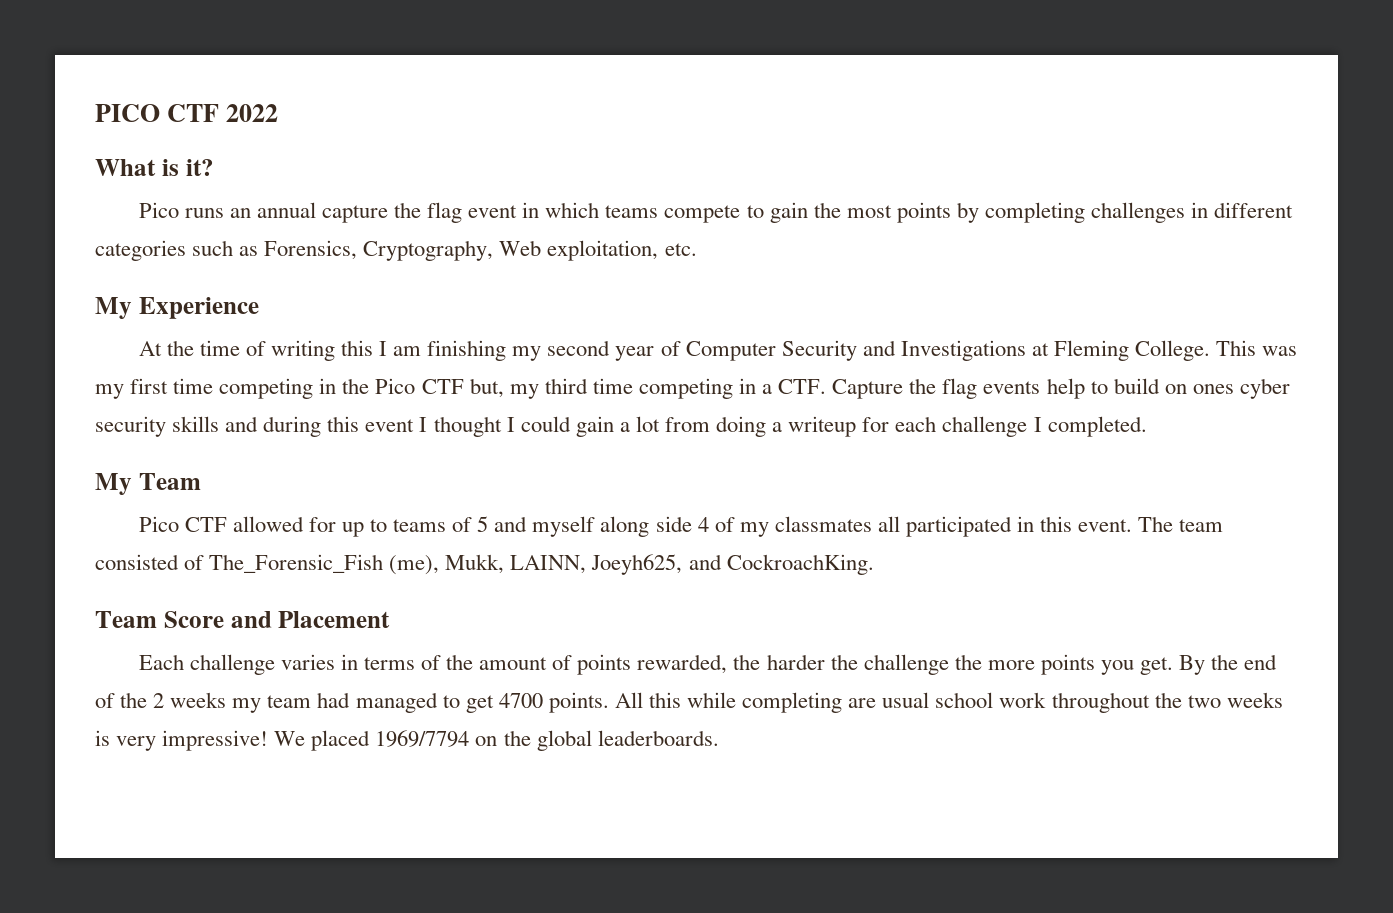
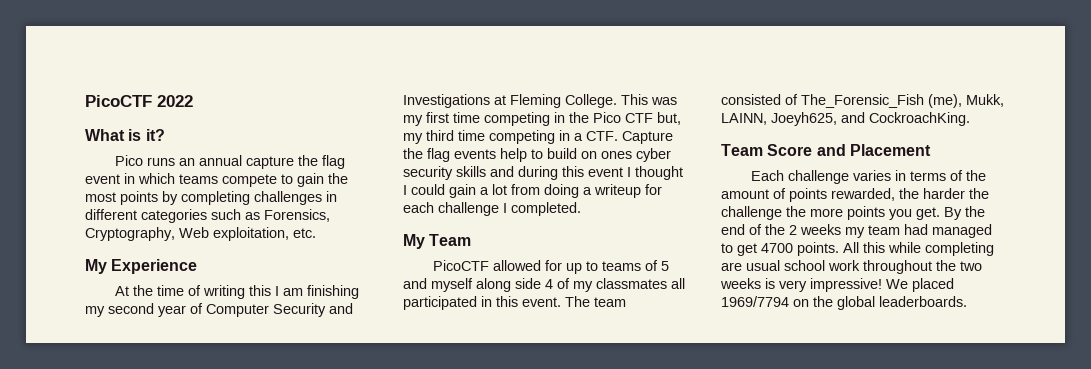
- PICO CTF 2022
+ PicoCTF 2022
- Pico CTF allowed for up to teams of 5 and myself along side 4 of my classmates all participated in this event.
+ PicoCTF allowed for up to teams of 5 and myself along side 4 of my classmates all participated in this event.

